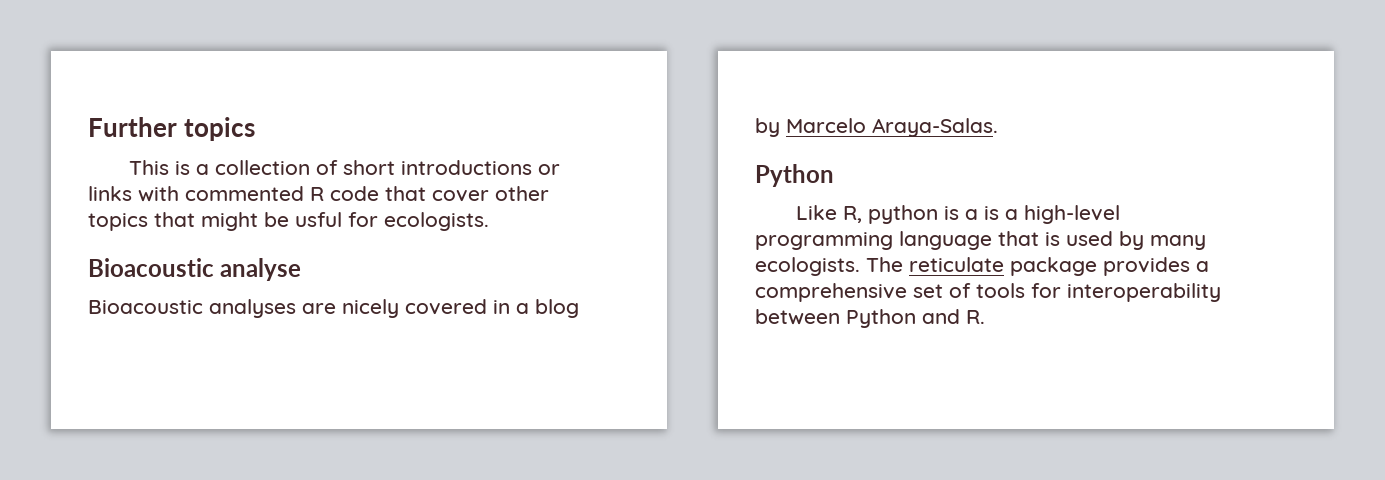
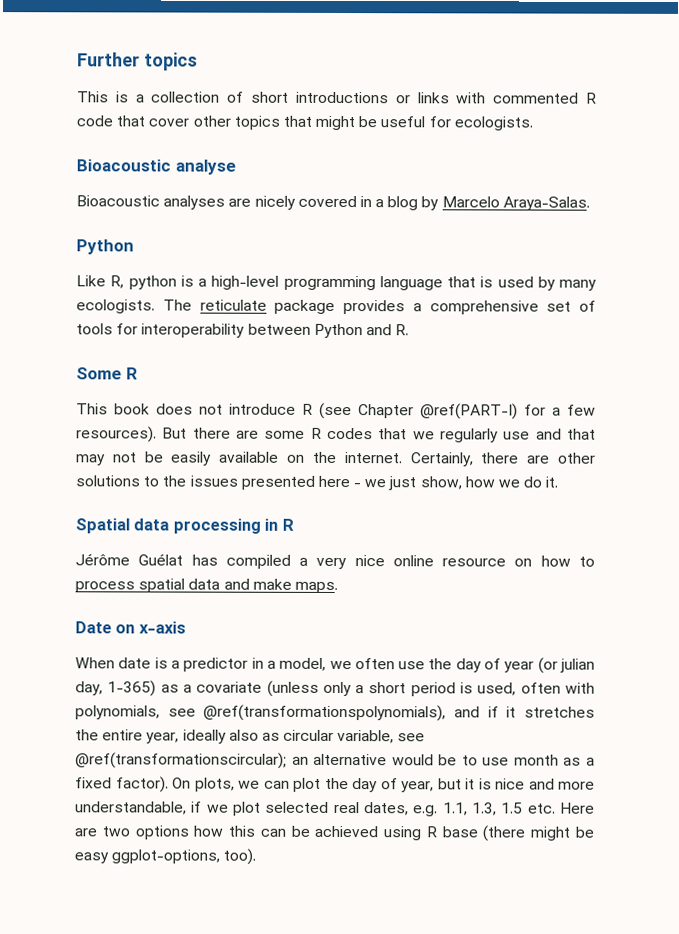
- This is a collection of short introductions or links with commented R code that cover other topics that might be usful for ecologists.
+ This is a collection of short introductions or links with commented R code that cover other topics that might be useful for ecologists.
- Like R, python is a is a high-level programming language that is used by many ecologists.
+ Like R, python is a high-level programming language that is used by many ecologists.
+ Some R
+ This book does not introduce R (see Chapter @ref(PART-I) for a few resources). But there are some R codes that we regularly use and that may not be easily available on the internet. Certainly, there are other solutions to the issues presented here - we just show, how we do it.
+ Spatial data processing in R
+ Jérôme Guélat has compiled a very nice online resource on how to process spatial data and make maps.
+ Date on x-axis
+ When date is a predictor in a model, we often use the day of year (or julian day, 1-365) as a covariate (unless only a short period is used, often with polynomials, see @ref(transformationspolynomials), and if it stretches the entire year, ideally also as circular variable, see @ref(transformationscircular); an alternative would be to use month as a fixed factor). On plots, we can plot the day of year, but it is nice and more understandable, if we plot selected real dates, e.g. 1.1, 1.3, 1.5 etc. Here are two options how this can be achieved using R base (there might be easy ggplot-options, too).

